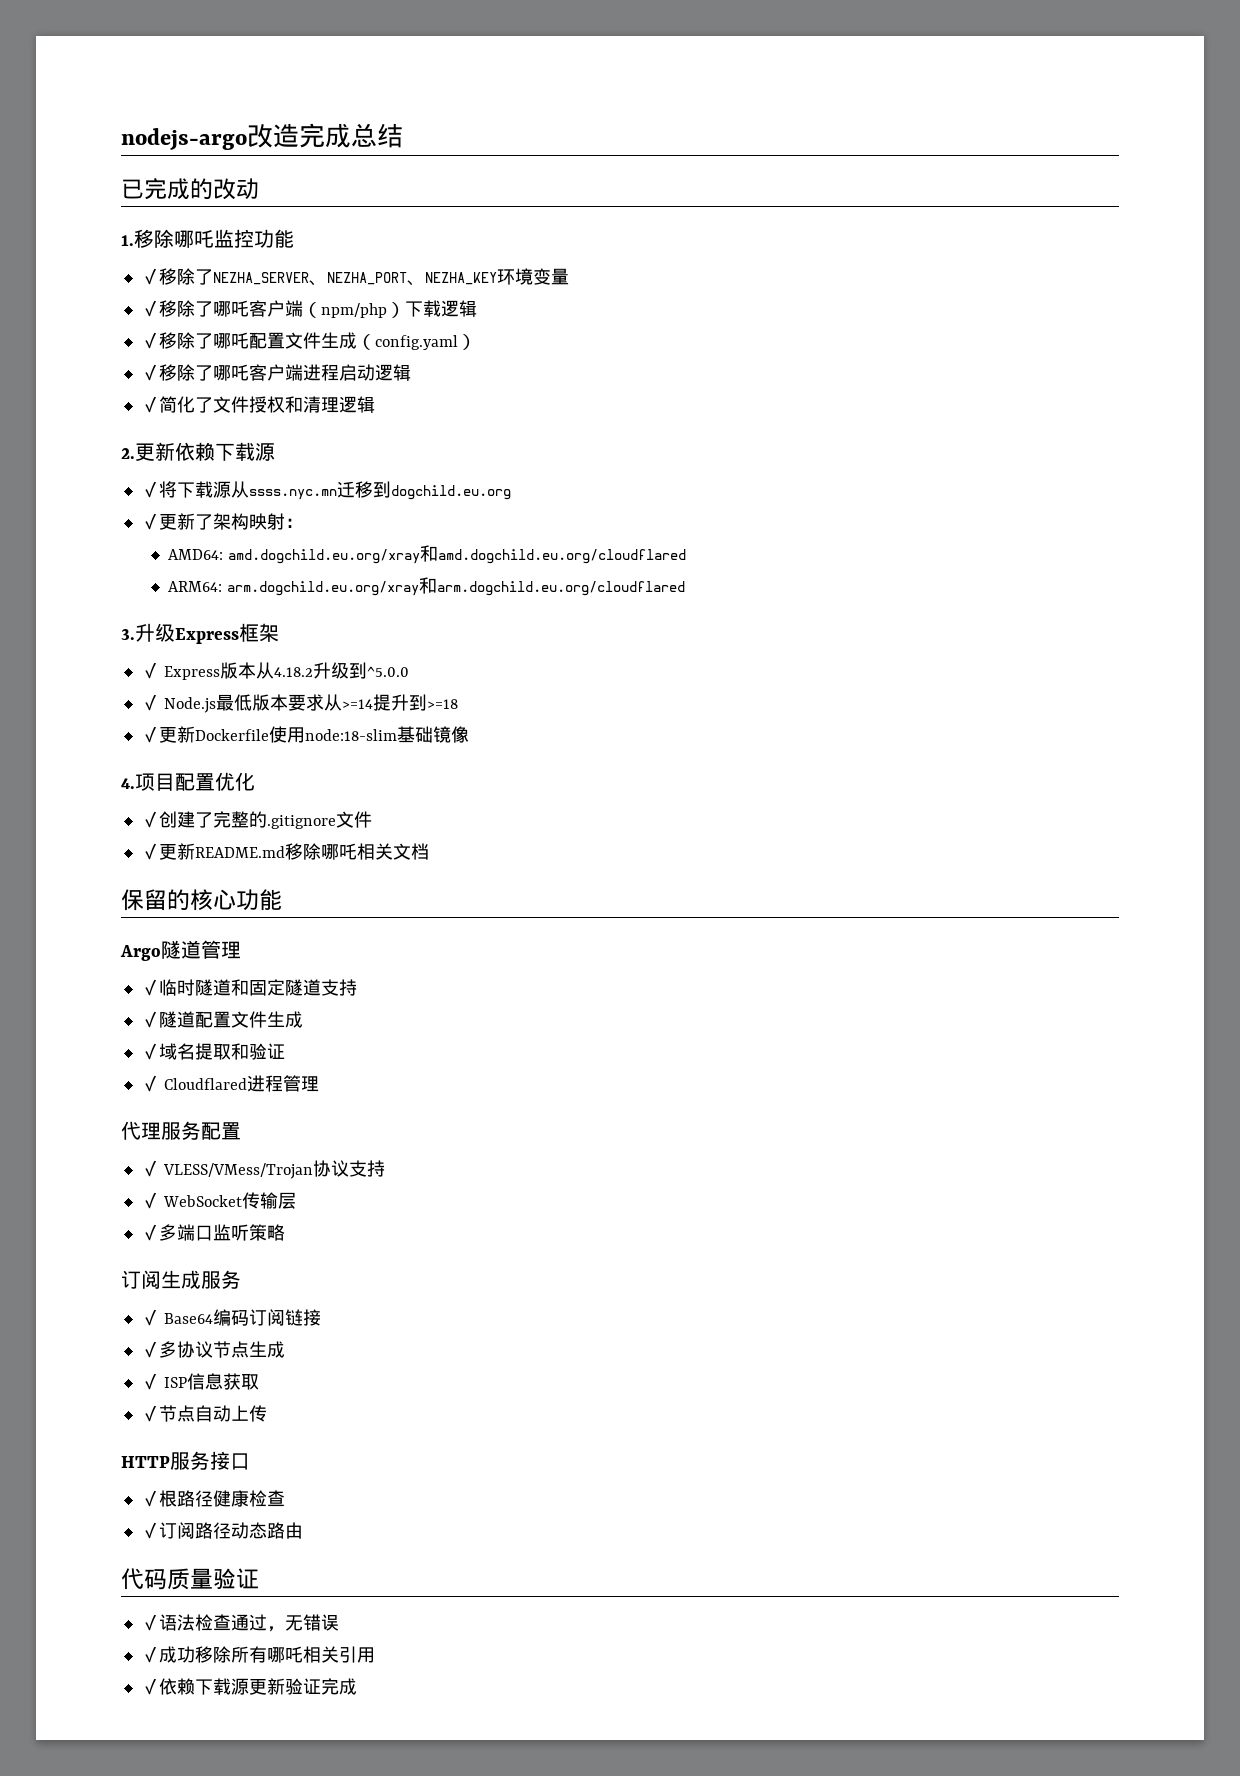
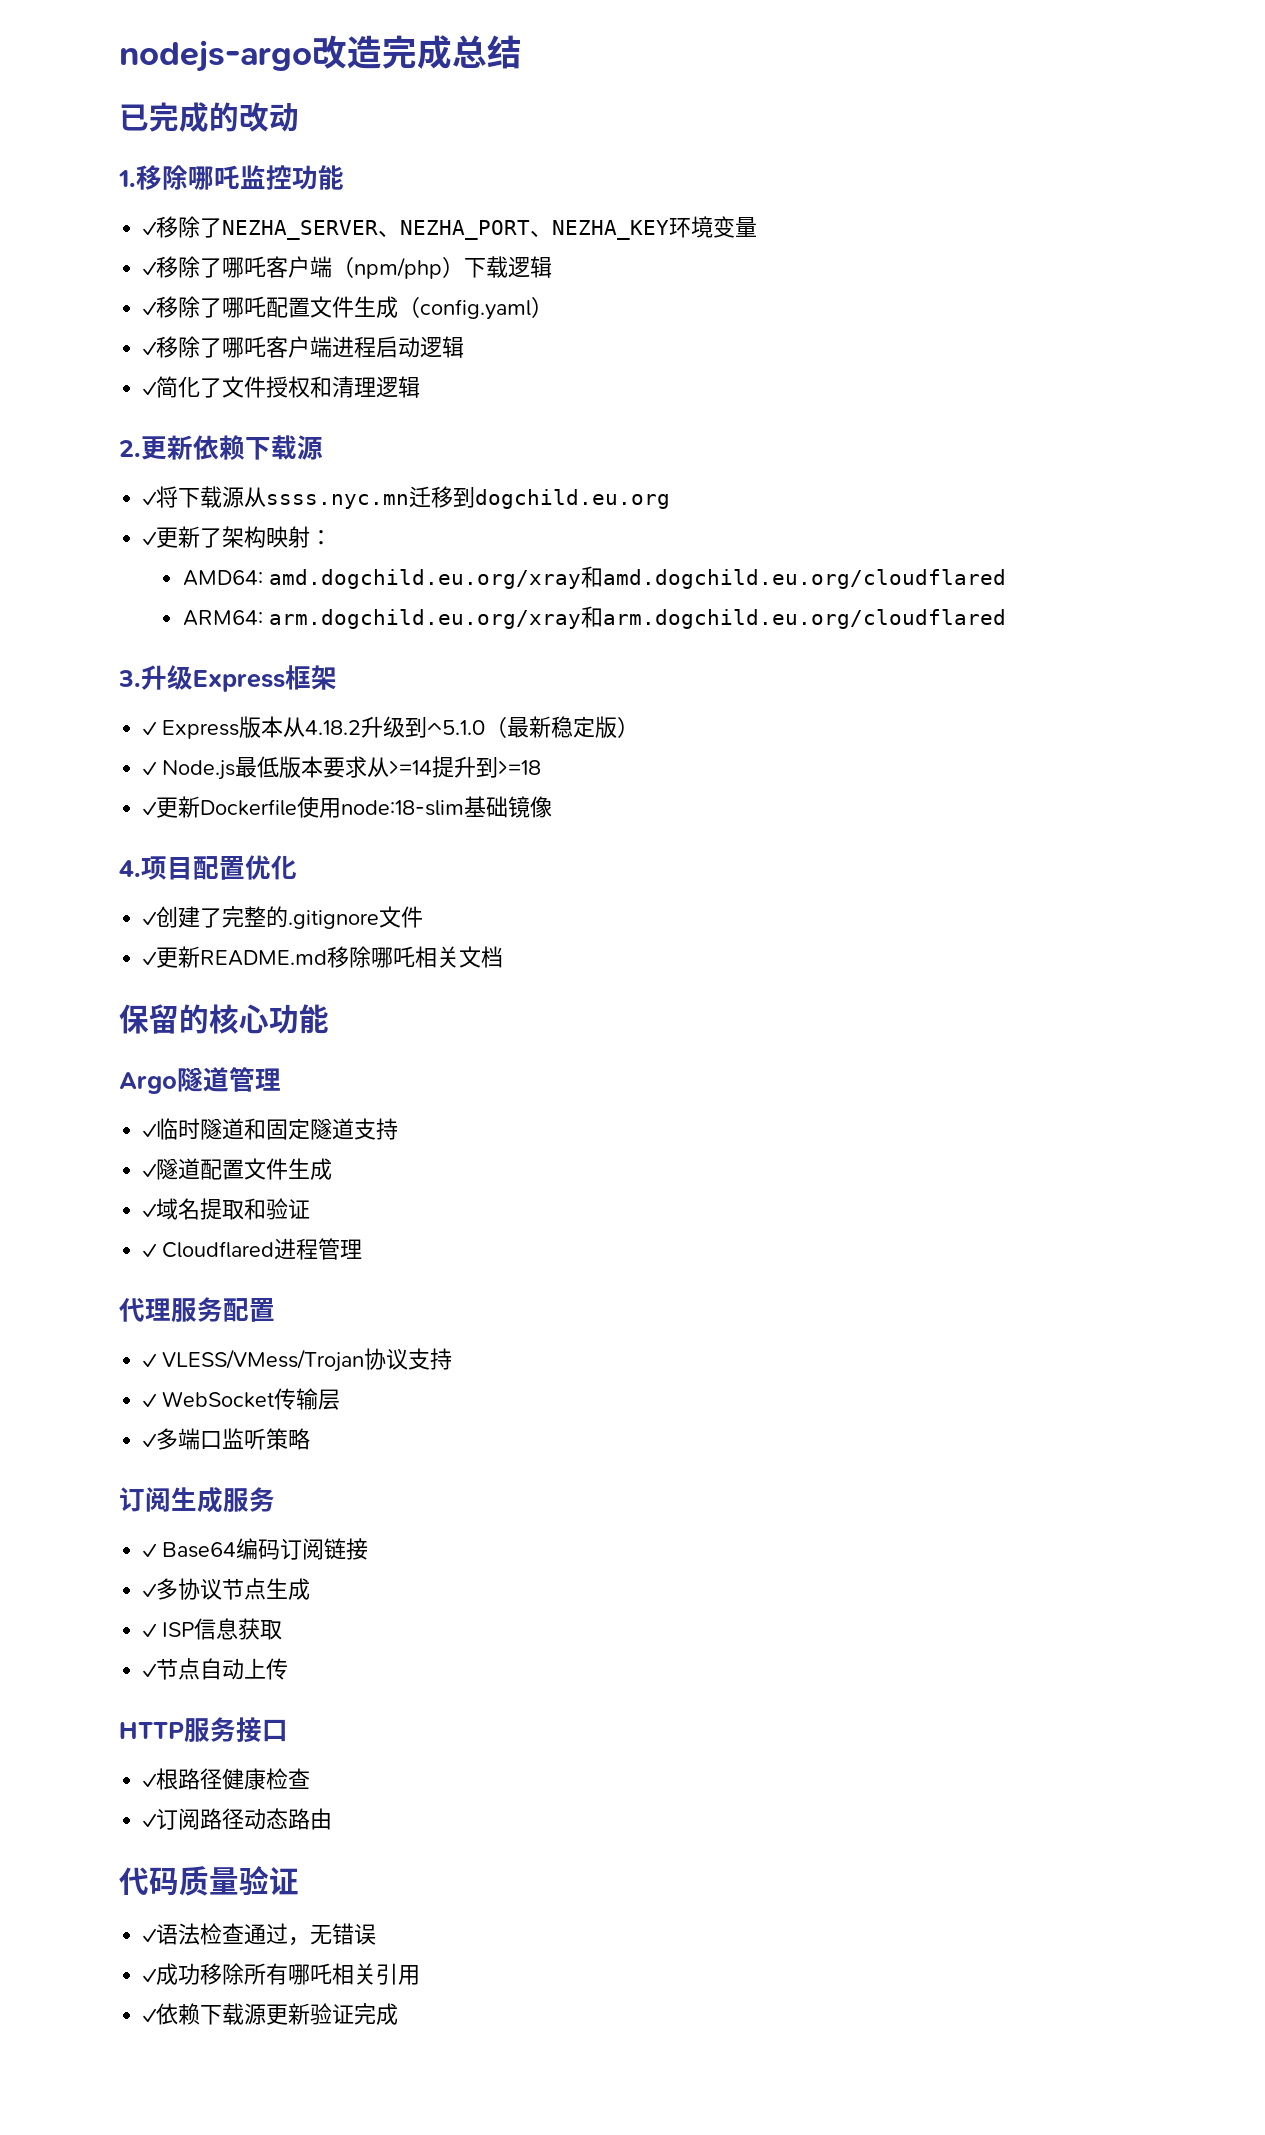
- ✓ Express版本从4.18.2升级到^5.0.0
+ ✓ Express版本从4.18.2升级到^5.1.0（最新稳定版）

